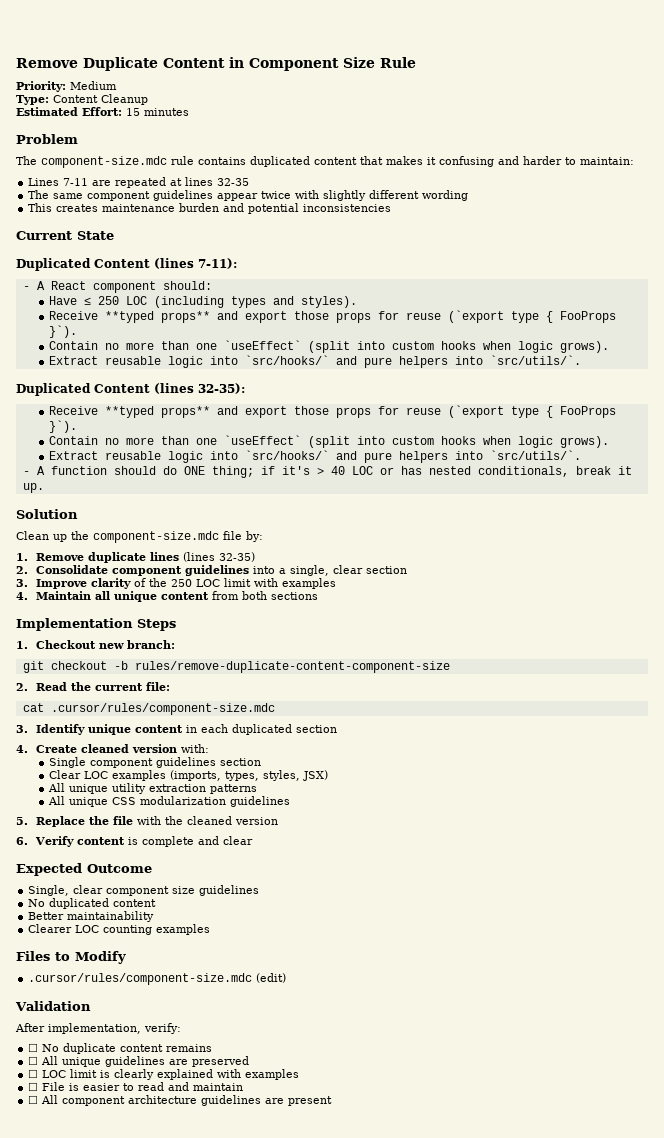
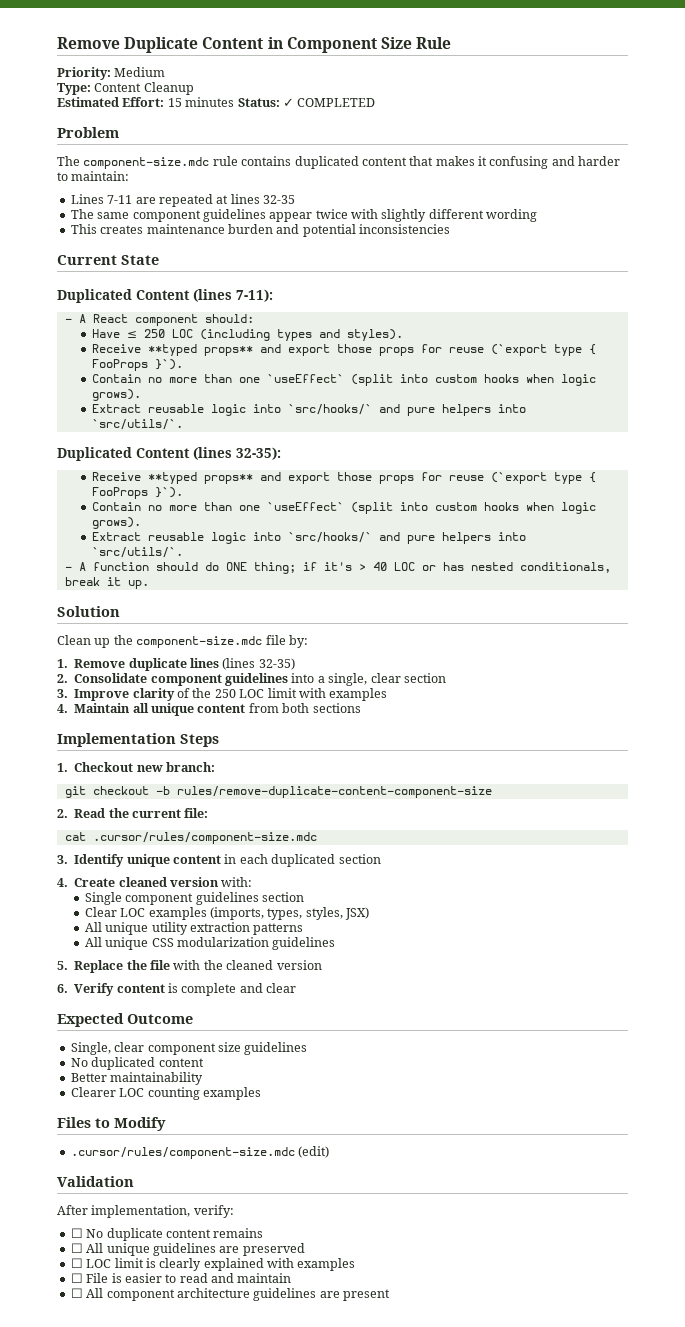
- Estimated Effort: 15 minutes
+ Estimated Effort: 15 minutes Status: ✓ COMPLETED

